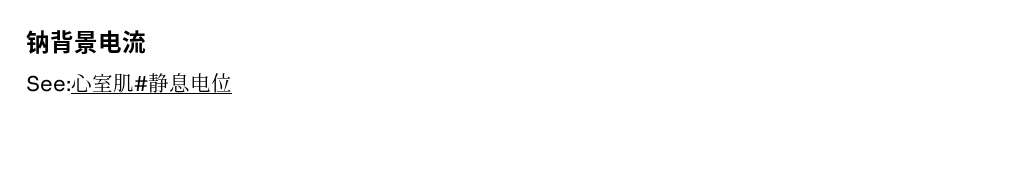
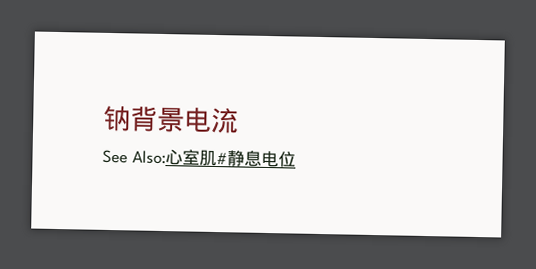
- See:心室肌#静息电位
+ See Also:心室肌#静息电位

